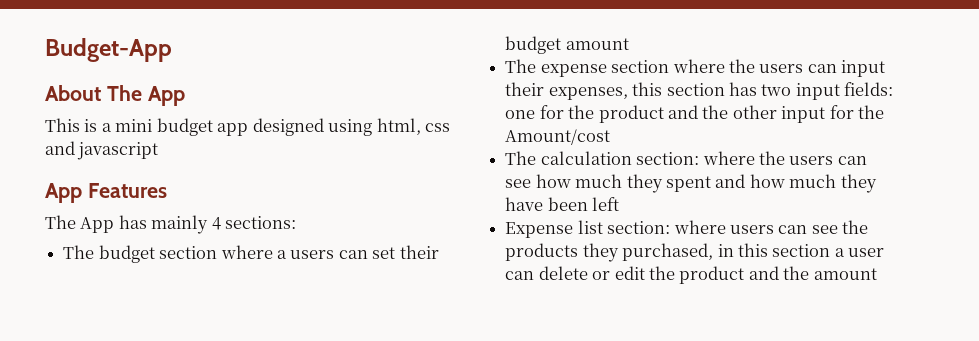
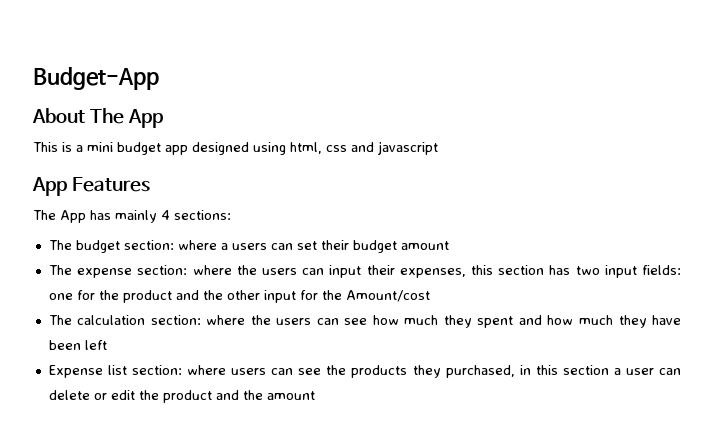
- The budget section where a users can set their budget amount
+ The budget section: where a users can set their budget amount
- The expense section where the users can input their expenses, this section has two input fields: one for the product and the other input for the Amount/cost
+ The expense section: where the users can input their expenses, this section has two input fields: one for the product and the other input for the Amount/cost

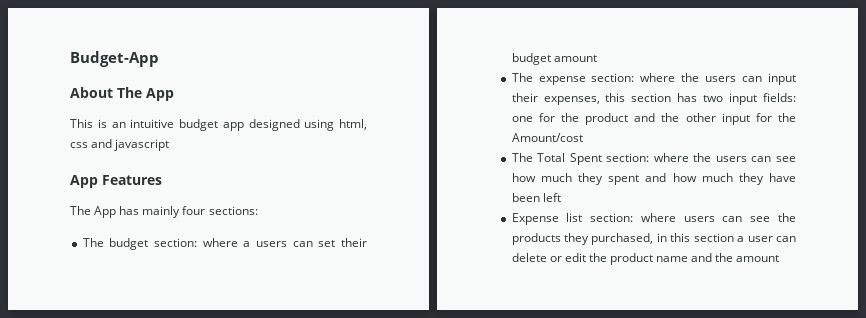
- This is a mini budget app designed using html, css and javascript
+ This is an intuitive budget app designed using html, css and javascript
- The App has mainly 4 sections:
+ The App has mainly four sections:
- The calculation section: where the users can see how much they spent and how much they have been left
+ The Total Spent section: where the users can see how much they spent and how much they have been left
- Expense list section: where users can see the products they purchased, in this section a user can delete or edit the product and the amount
+ Expense list section: where users can see the products they purchased, in this section a user can delete or edit the product name and the amount

